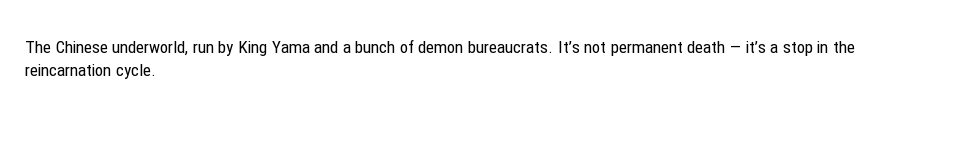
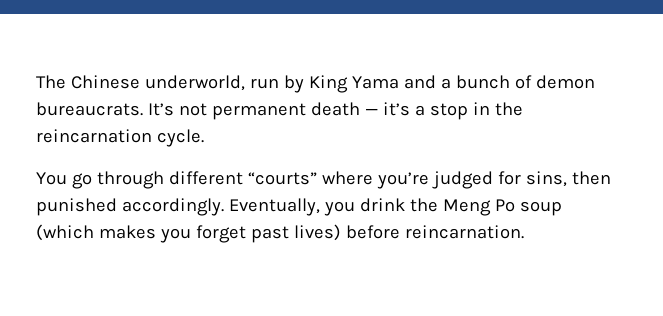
+ You go through different “courts” where you’re judged for sins, then punished accordingly. Eventually, you drink the Meng Po soup (which makes you forget past lives) before reincarnation.

